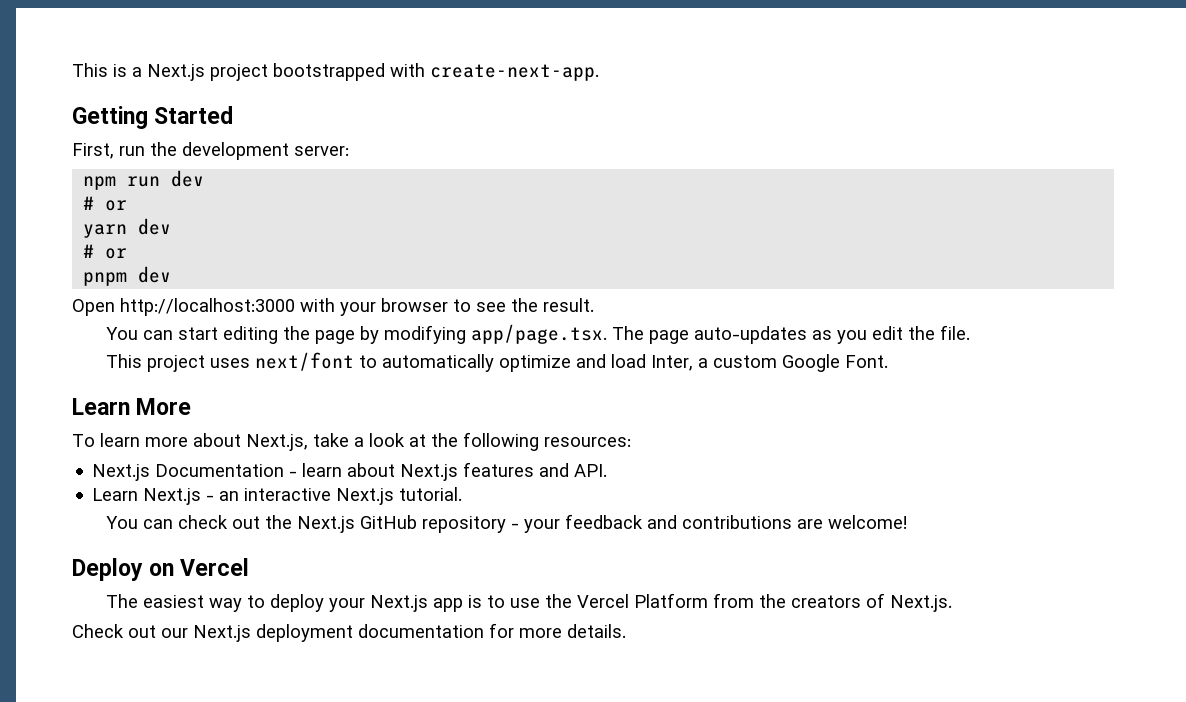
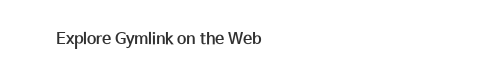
- This is a Next.js project bootstrapped with create-next-app.
- Getting Started
- First, run the development server:
- npm run dev
- # or
- yarn dev
- # or
- pnpm dev
- Open http://localhost:3000 with your browser to see the result.
- You can start editing the page by modifying app/page.tsx. The page auto-updates as you edit the file.
- This project uses next/font to automatically optimize and load Inter, a custom Google Font.
- Learn More
- To learn more about Next.js, take a look at the following resources:
- Next.js Documentation - learn about Next.js features and API.
- Learn Next.js - an interactive Next.js tutorial.
- You can check out the Next.js GitHub repository - your feedback and contributions are welcome!
- Deploy on Vercel
- The easiest way to deploy your Next.js app is to use the Vercel Platform from the creators of Next.js.
- Check out our Next.js deployment documentation for more details.
+ Explore Gymlink on the Web

